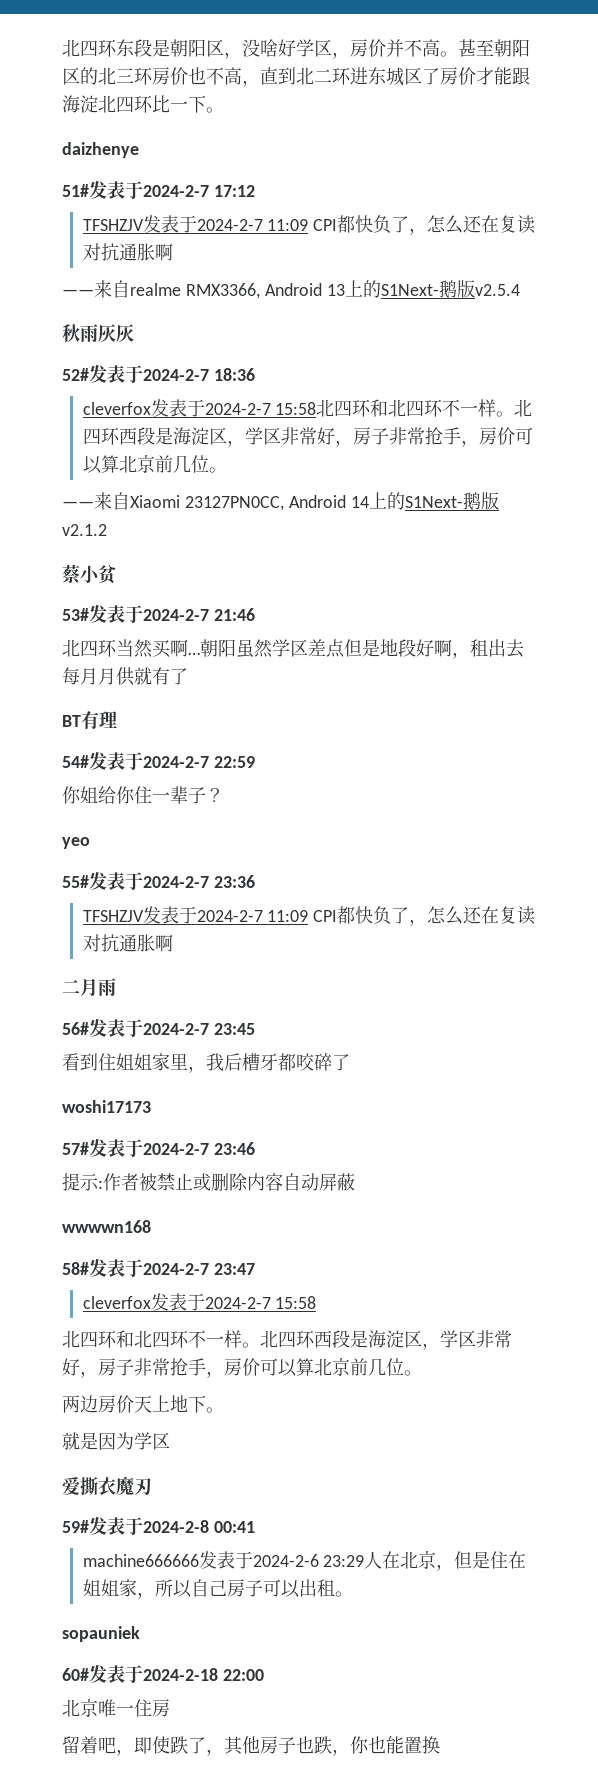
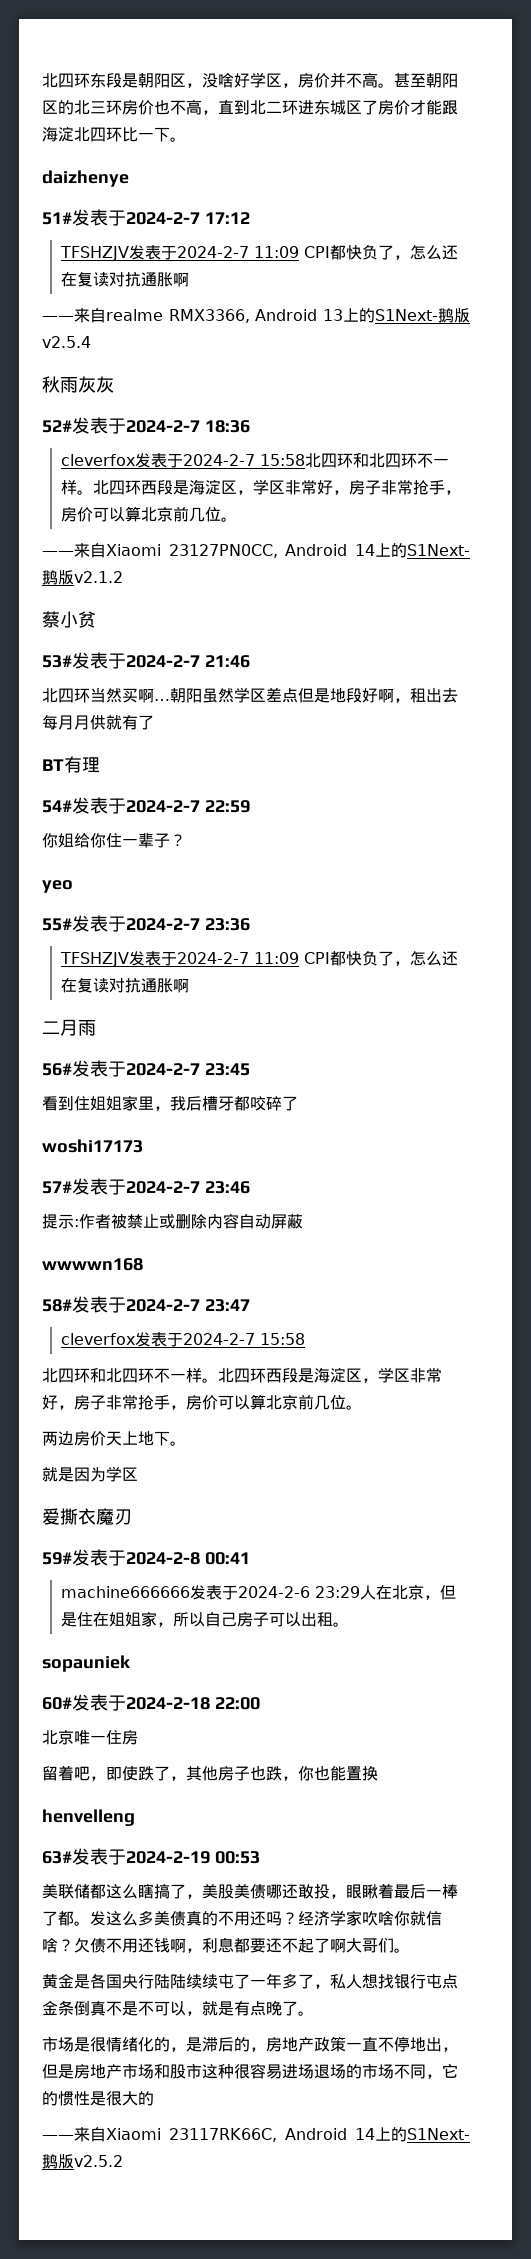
+ henvelleng
+ 63#发表于2024-2-19 00:53
+ 美联储都这么瞎搞了，美股美债哪还敢投，眼瞅着最后一棒了都。发这么多美债真的不用还吗？经济学家吹啥你就信啥？欠债不用还钱啊，利息都要还不起了啊大哥们。
+ 黄金是各国央行陆陆续续屯了一年多了，私人想找银行屯点金条倒真不是不可以，就是有点晚了。
+ 市场是很情绪化的，是滞后的，房地产政策一直不停地出，但是房地产市场和股市这种很容易进场退场的市场不同，它的惯性是很大的
+ ——来自Xiaomi 23117RK66C, Android 14上的S1Next-鹅版v2.5.2

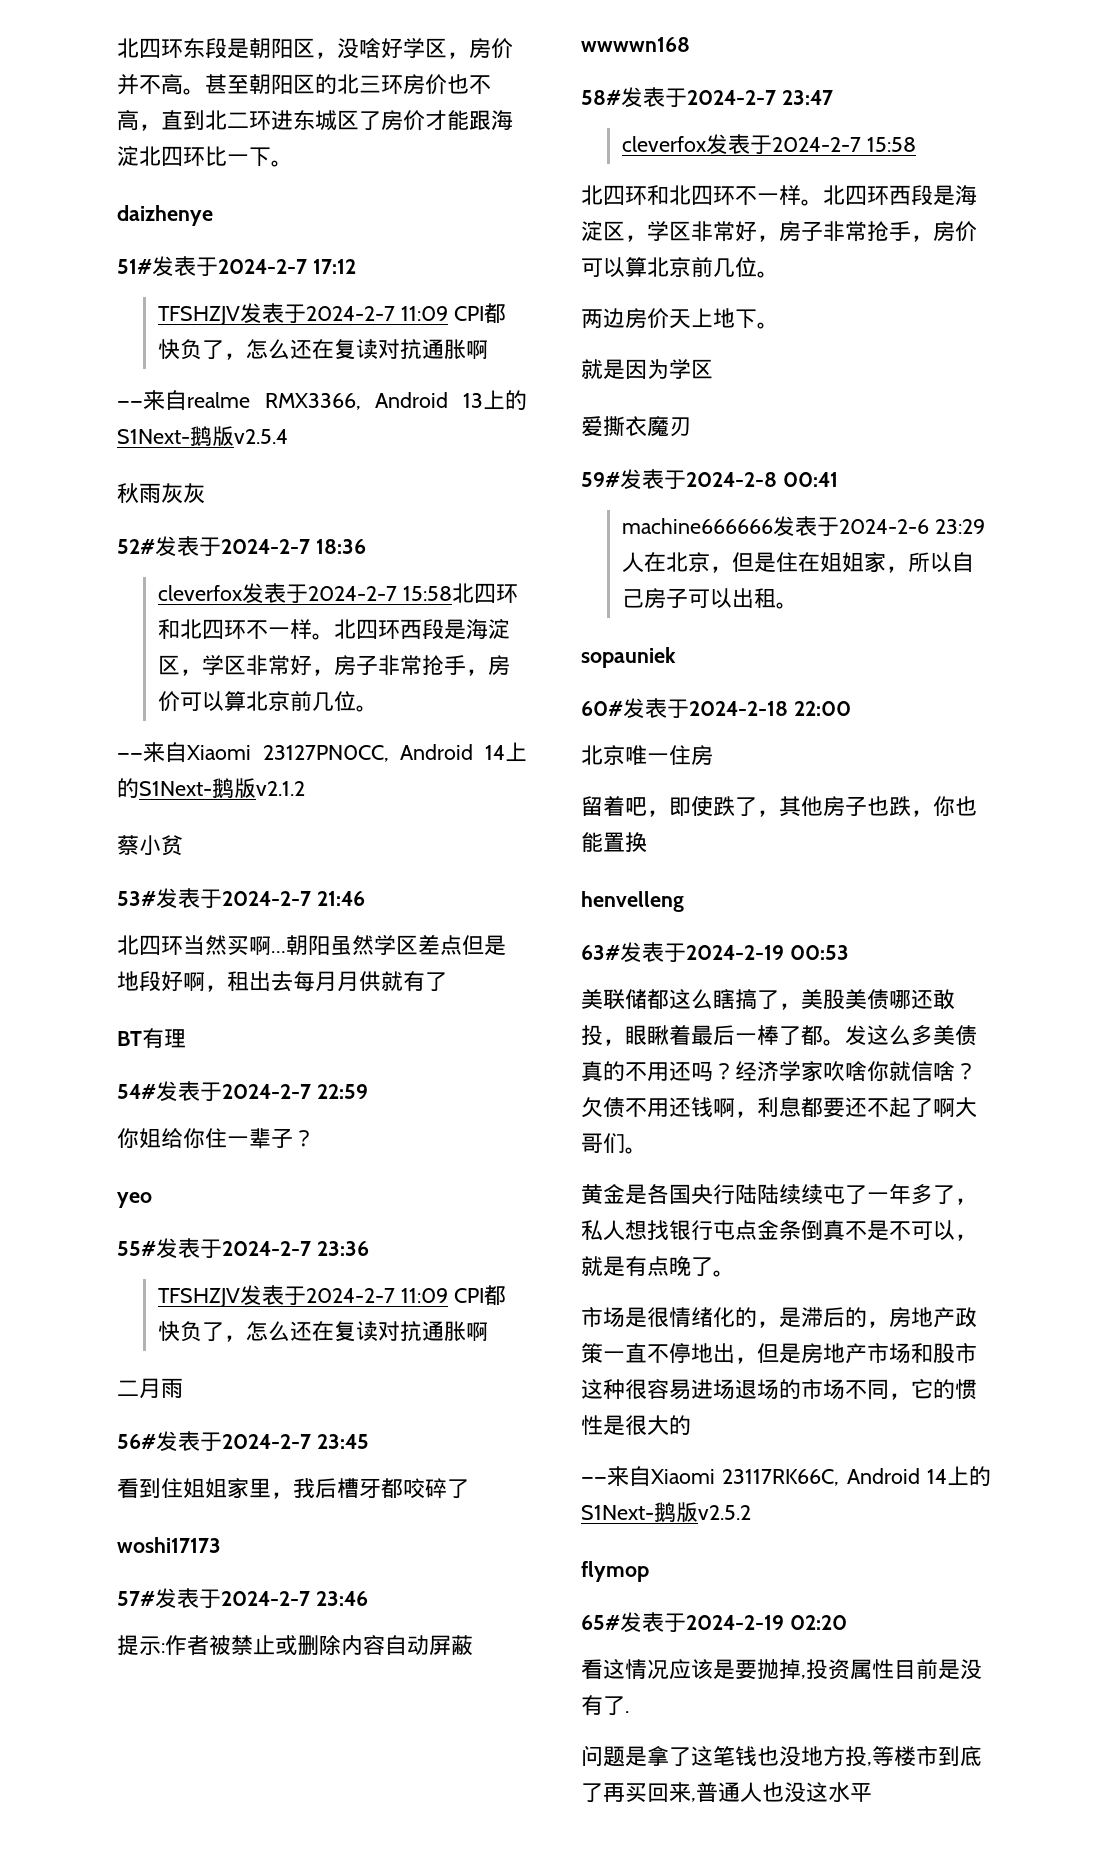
+ flymop
+ 65#发表于2024-2-19 02:20
+ 看这情况应该是要抛掉,投资属性目前是没有了.
+ 问题是拿了这笔钱也没地方投,等楼市到底了再买回来,普通人也没这水平

